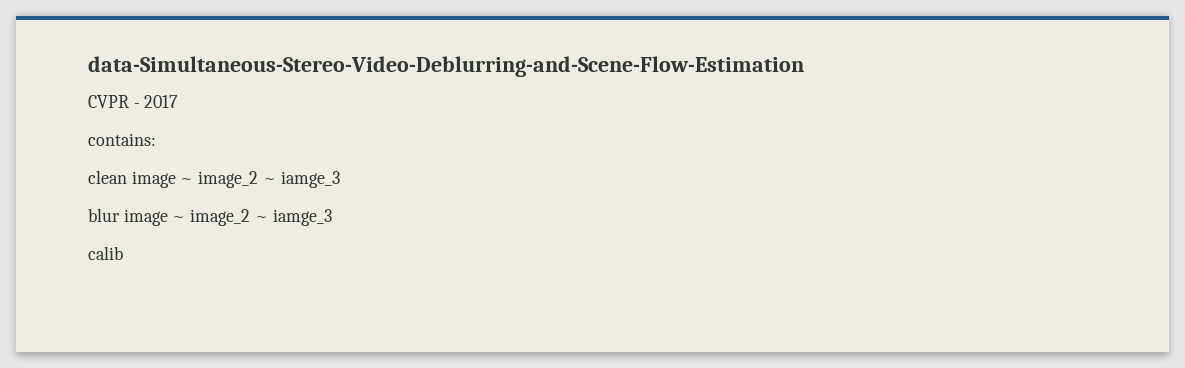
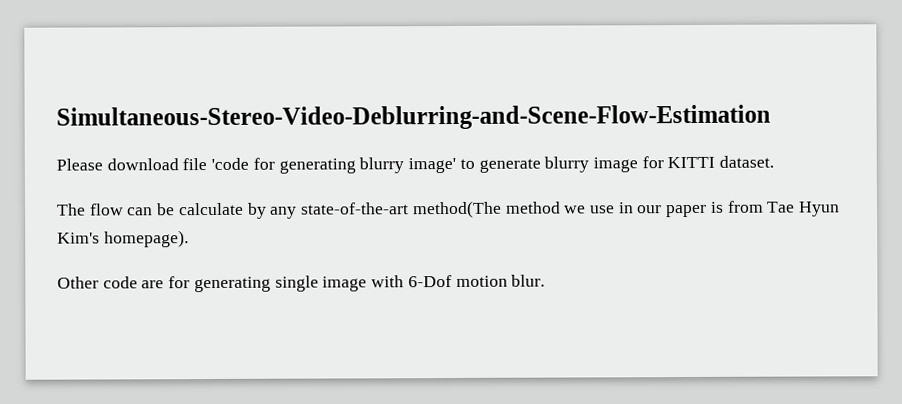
- data-Simultaneous-Stereo-Video-Deblurring-and-Scene-Flow-Estimation
- CVPR - 2017
- contains:
- clean image ~ image_2 ~ iamge_3
- blur image ~ image_2 ~ iamge_3
- calib
+ Simultaneous-Stereo-Video-Deblurring-and-Scene-Flow-Estimation
+ Please download file 'code for generating blurry image' to generate blurry image for KITTI dataset.
+ The flow can be calculate by any state-of-the-art method(The method we use in our paper is from Tae Hyun Kim's homepage).
+ Other code are for generating single image with 6-Dof motion blur.

